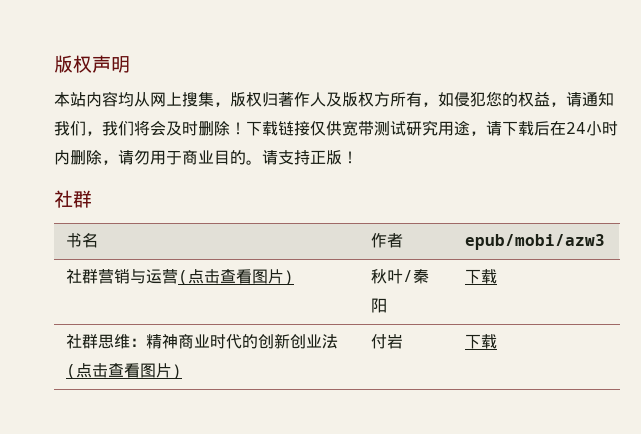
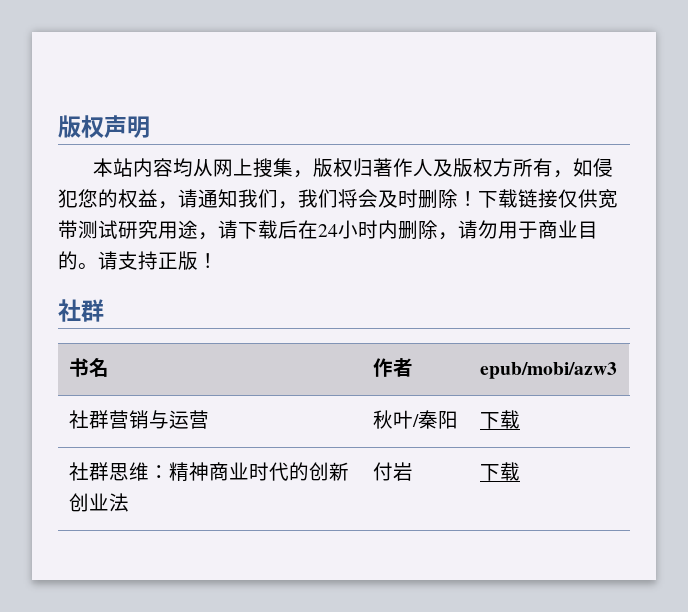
- 社群营销与运营(点击查看图片) | 秋叶/秦阳 | 下载
+ 社群营销与运营 | 秋叶/秦阳 | 下载
- 社群思维：精神商业时代的创新创业法(点击查看图片) | 付岩 | 下载
+ 社群思维：精神商业时代的创新创业法 | 付岩 | 下载

